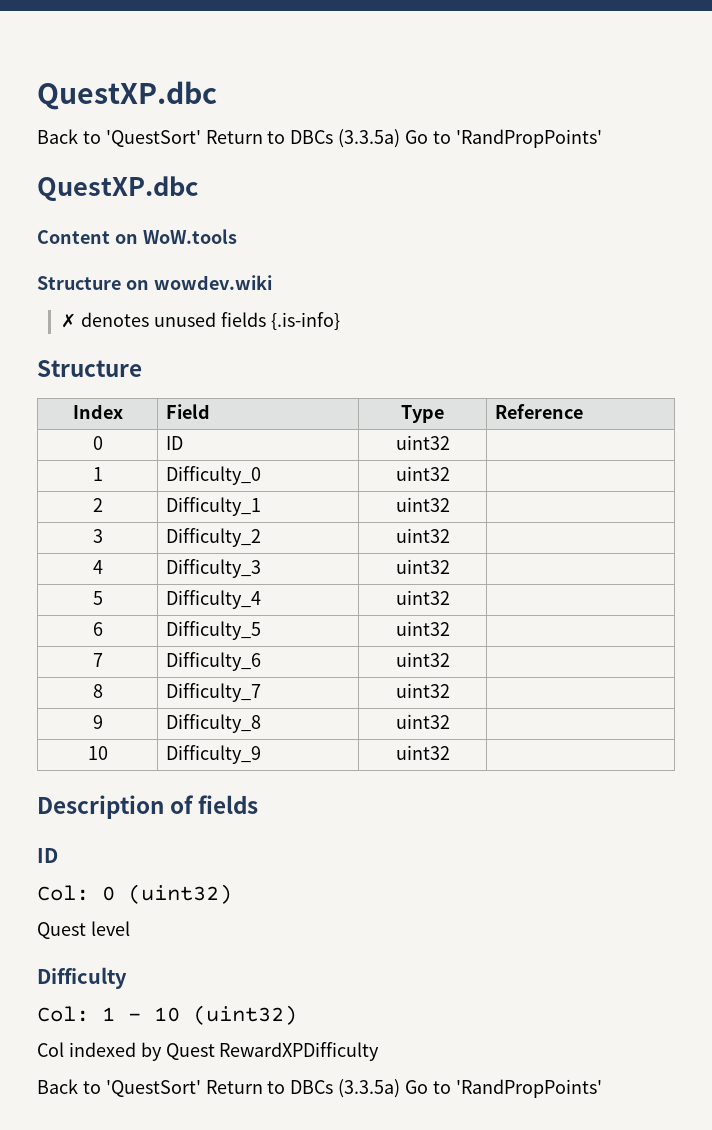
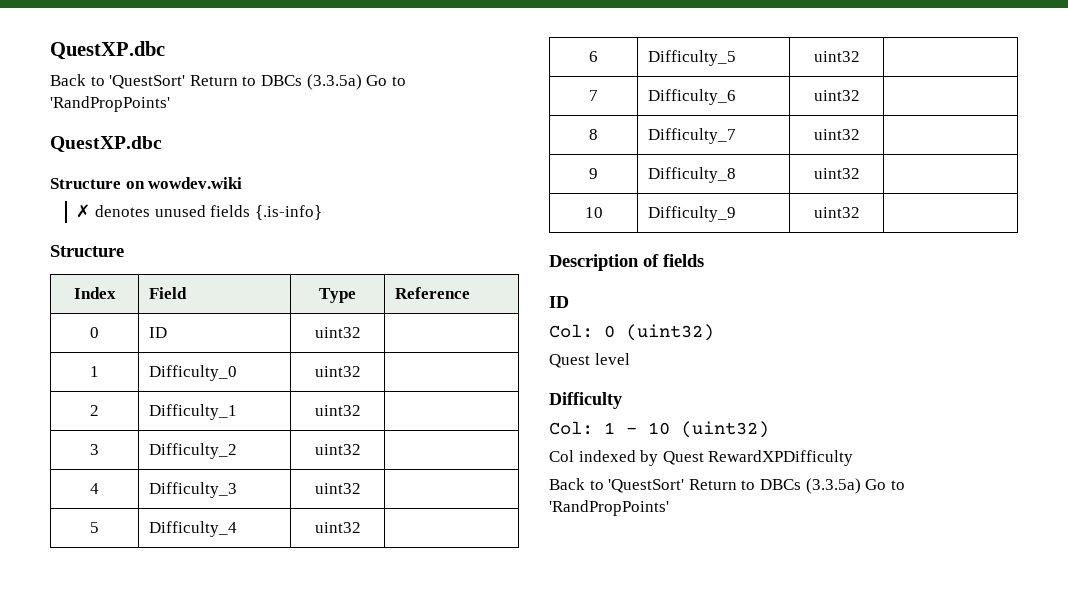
- Content on WoW.tools

